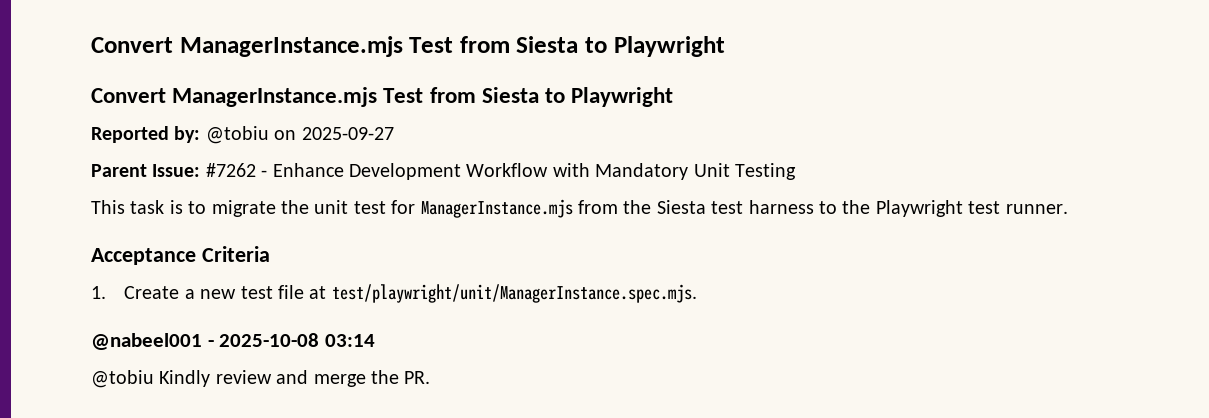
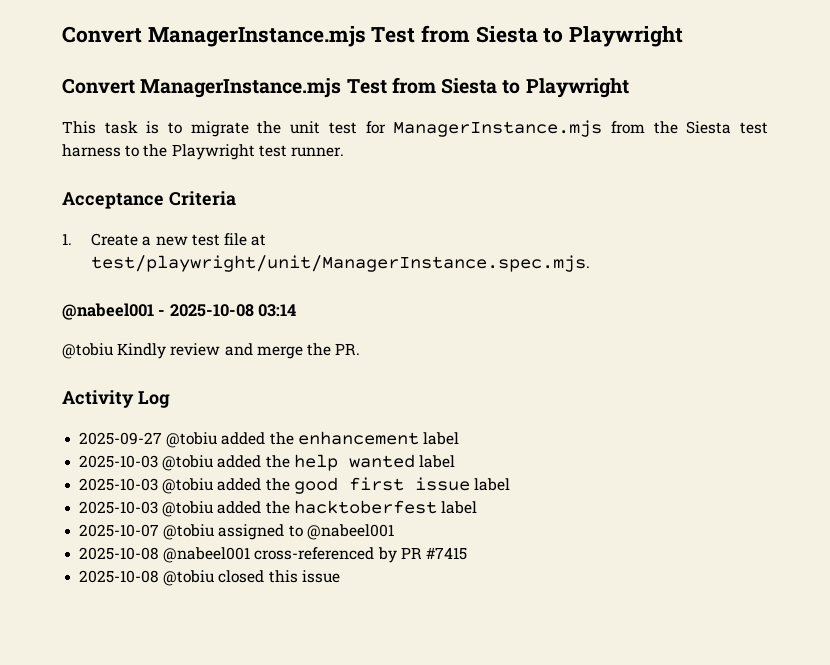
- Reported by: @tobiu on 2025-09-27
- Parent Issue: #7262 - Enhance Development Workflow with Mandatory Unit Testing
+ Activity Log
+ 2025-09-27 @tobiu added the enhancement label
+ 2025-10-03 @tobiu added the help wanted label
+ 2025-10-03 @tobiu added the good first issue label
+ 2025-10-03 @tobiu added the hacktoberfest label
+ 2025-10-07 @tobiu assigned to @nabeel001
+ 2025-10-08 @nabeel001 cross-referenced by PR #7415
+ 2025-10-08 @tobiu closed this issue

